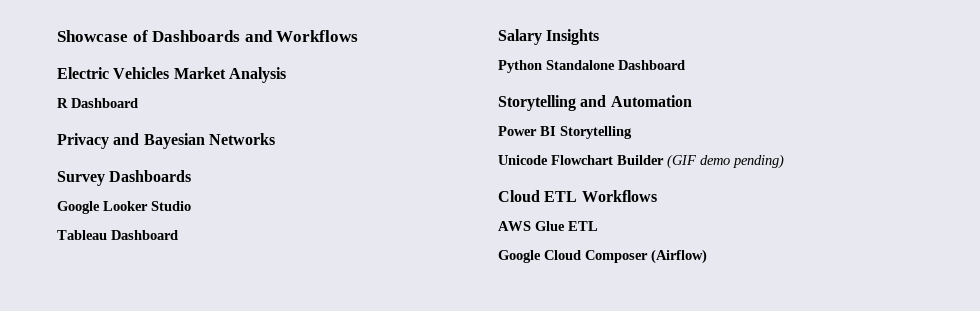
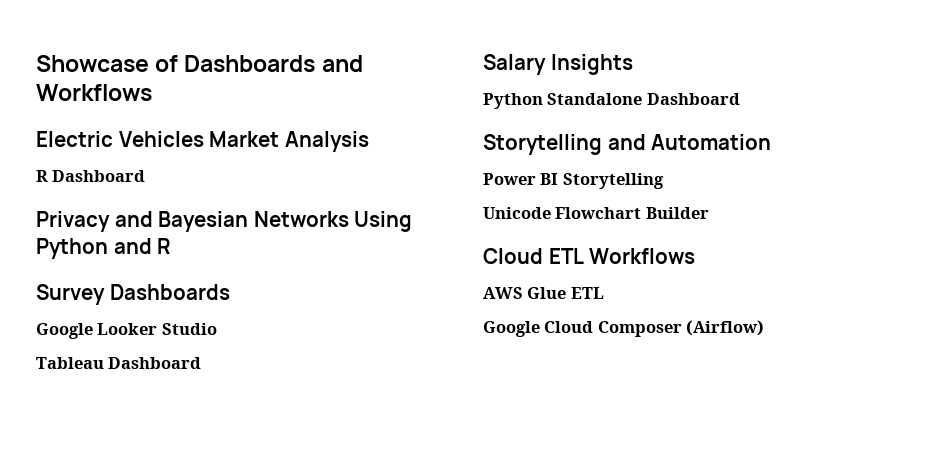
- Privacy and Bayesian Networks
+ Privacy and Bayesian Networks Using Python and R
- Unicode Flowchart Builder (GIF demo pending)
+ Unicode Flowchart Builder

